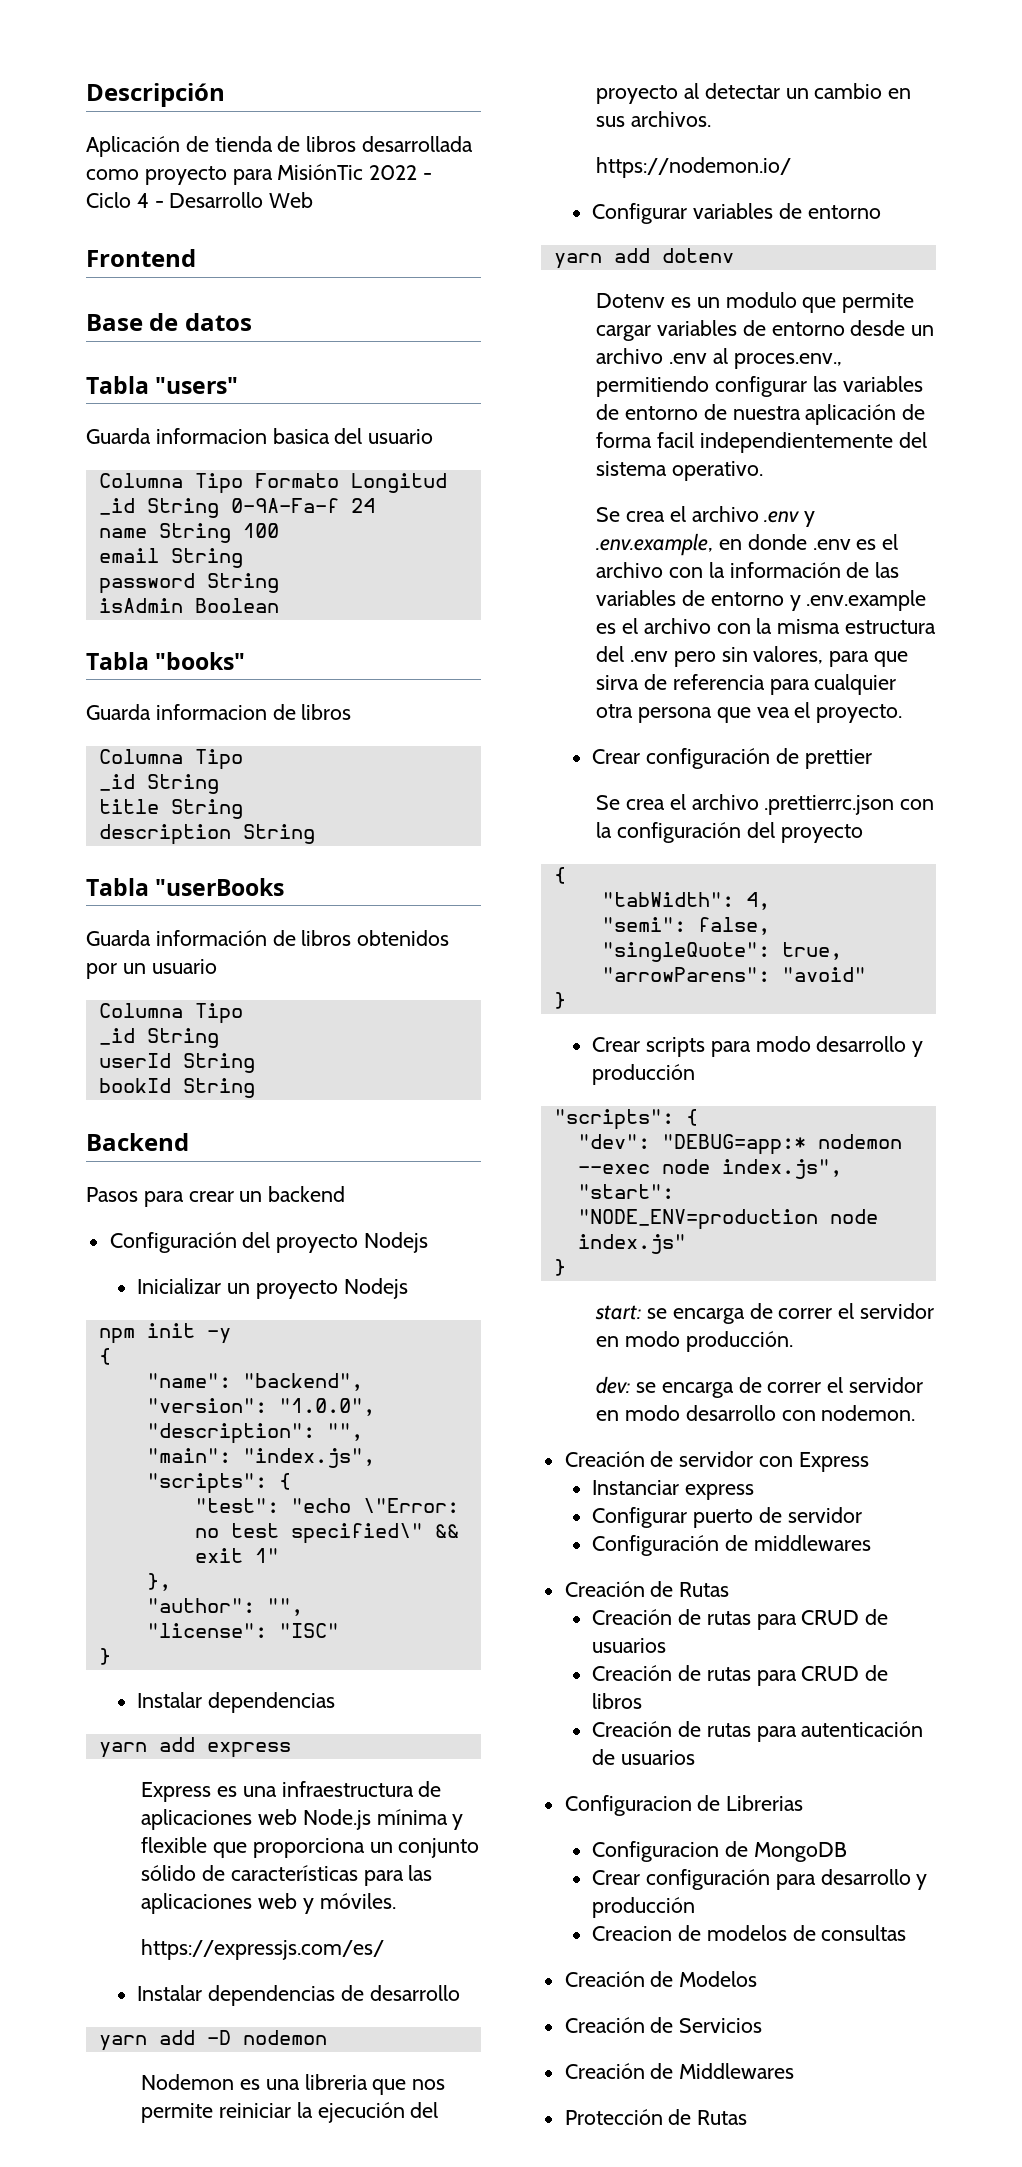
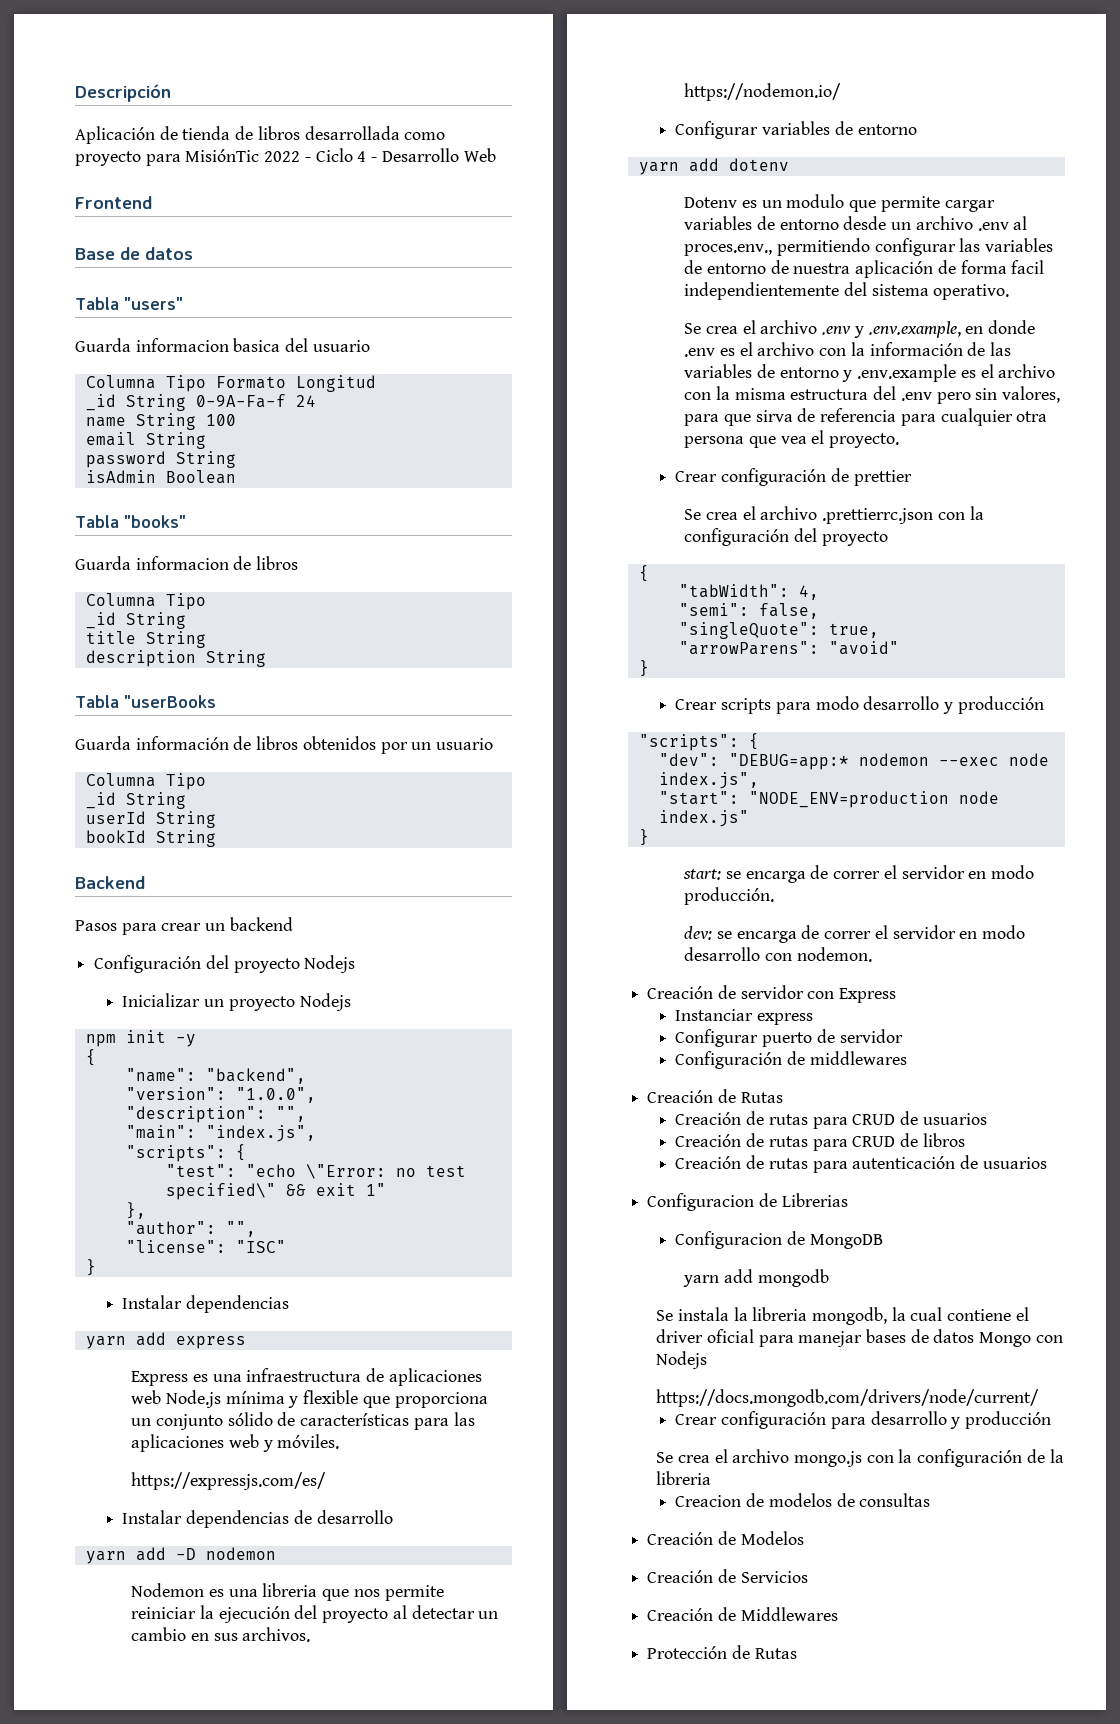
+ yarn add mongodb
+ Se instala la libreria mongodb, la cual contiene el driver oficial para manejar bases de datos Mongo con Nodejs
+ https://docs.mongodb.com/drivers/node/current/
+ Se crea el archivo mongo.js con la configuración de la libreria

